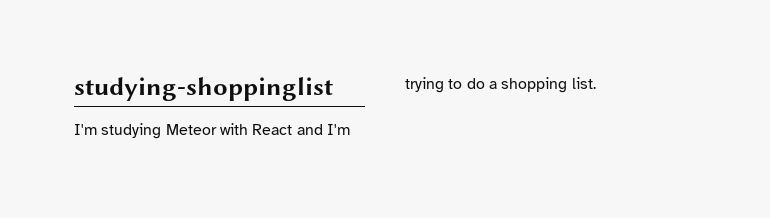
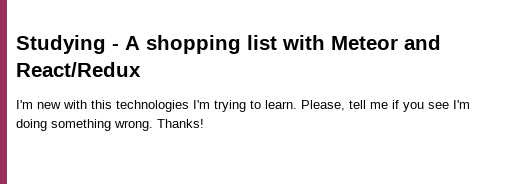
- studying-shoppinglist
- I'm studying Meteor with React and I'm trying to do a shopping list.
+ Studying - A shopping list with Meteor and React/Redux
+ I'm new with this technologies I'm trying to learn. Please, tell me if you see I'm doing something wrong. Thanks!

